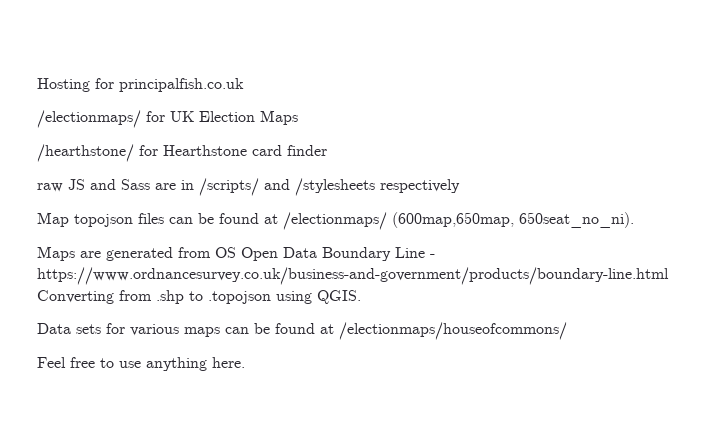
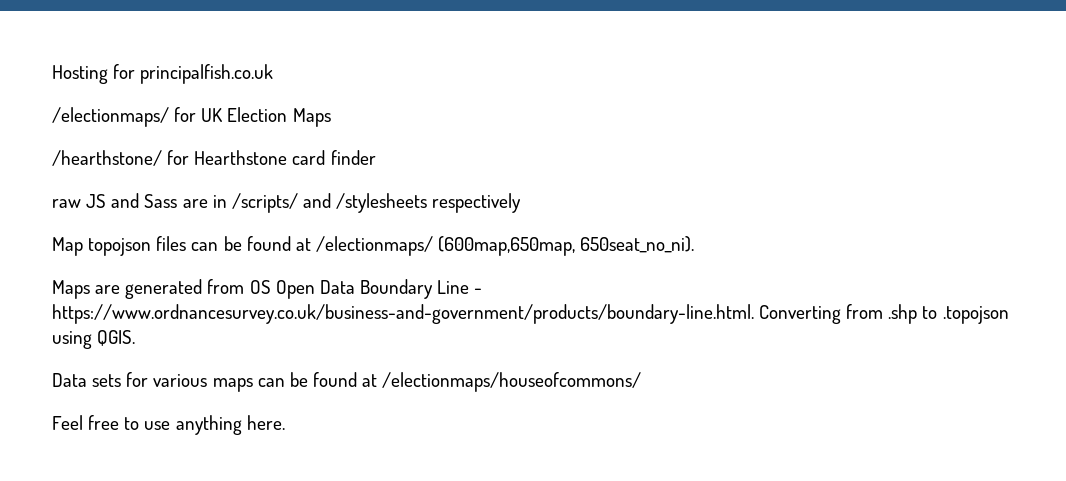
- Maps are generated from OS Open Data Boundary Line - https://www.ordnancesurvey.co.uk/business-and-government/products/boundary-line.html Converting from .shp to .topojson using QGIS.
+ Maps are generated from OS Open Data Boundary Line - https://www.ordnancesurvey.co.uk/business-and-government/products/boundary-line.html. Converting from .shp to .topojson using QGIS.

